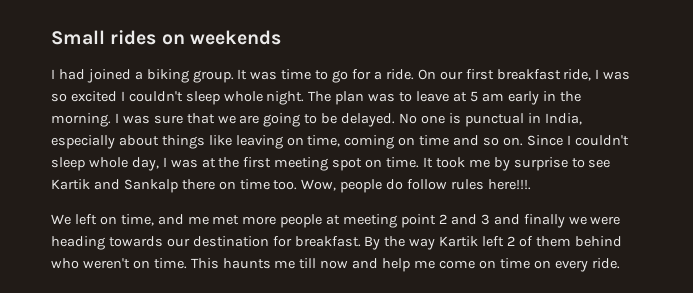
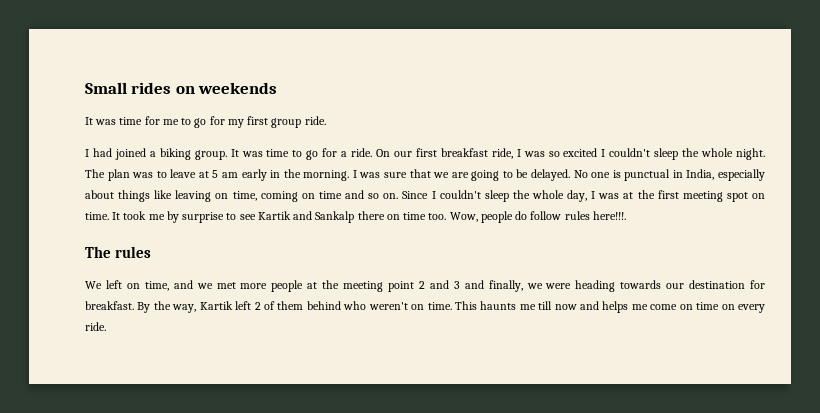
+ It was time for me to go for my first group ride.
- On our first breakfast ride, I was so excited I couldn't sleep whole night.
+ On our first breakfast ride, I was so excited I couldn't sleep the whole night.
- Since I couldn't sleep whole day, I was at the first meeting spot on time.
+ Since I couldn't sleep the whole day, I was at the first meeting spot on time.
+ The rules
- We left on time, and me met more people at meeting point 2 and 3 and finally we were heading towards our destination for breakfast.
+ We left on time, and we met more people at the meeting point 2 and 3 and finally, we were heading towards our destination for breakfast.
- By the way Kartik left 2 of them behind who weren't on time.
+ By the way, Kartik left 2 of them behind who weren't on time.
- This haunts me till now and help me come on time on every ride.
+ This haunts me till now and helps me come on time on every ride.

